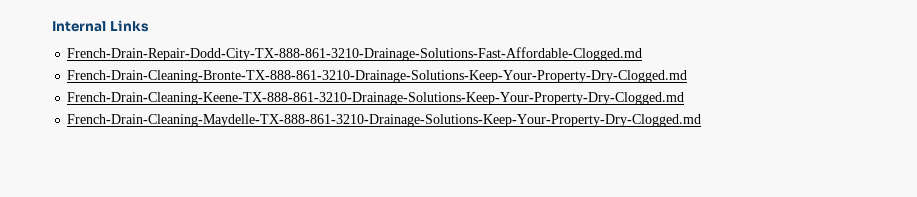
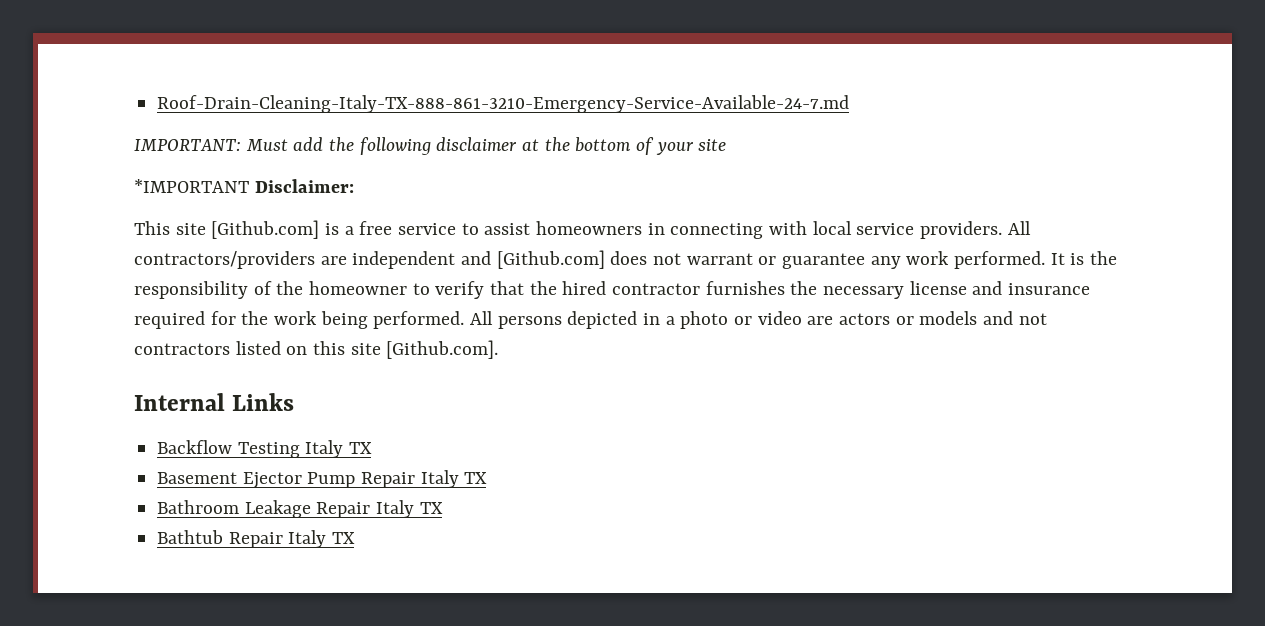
+ Roof-Drain-Cleaning-Italy-TX-888-861-3210-Emergency-Service-Available-24-7.md
+ IMPORTANT: Must add the following disclaimer at the bottom of your site
+ *IMPORTANT Disclaimer:
+ This site [Github.com] is a free service to assist homeowners in connecting with local service providers. All contractors/providers are independent and [Github.com] does not warrant or guarantee any work performed. It is the responsibility of the homeowner to verify that the hired contractor furnishes the necessary license and insurance required for the work being performed. All persons depicted in a photo or video are actors or models and not contractors listed on this site [Github.com].
  Internal Links
- French-Drain-Repair-Dodd-City-TX-888-861-3210-Drainage-Solutions-Fast-Affordable-Clogged.md
- French-Drain-Cleaning-Bronte-TX-888-861-3210-Drainage-Solutions-Keep-Your-Property-Dry-Clogged.md
- French-Drain-Cleaning-Keene-TX-888-861-3210-Drainage-Solutions-Keep-Your-Property-Dry-Clogged.md
- French-Drain-Cleaning-Maydelle-TX-888-861-3210-Drainage-Solutions-Keep-Your-Property-Dry-Clogged.md
+ Backflow Testing Italy TX
+ Basement Ejector Pump Repair Italy TX
+ Bathroom Leakage Repair Italy TX
+ Bathtub Repair Italy TX

